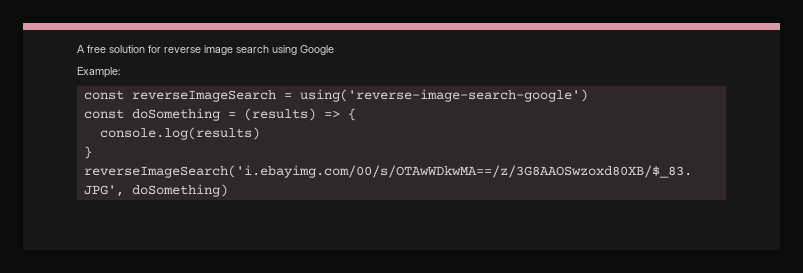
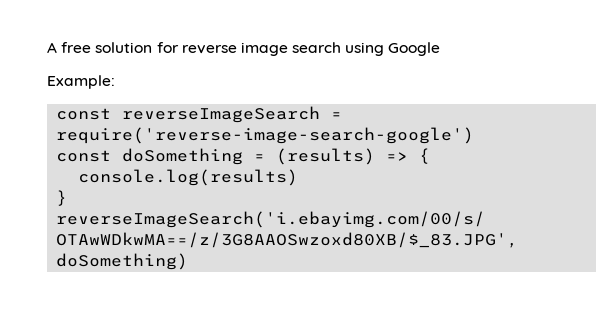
- const reverseImageSearch = using('reverse-image-search-google')
+ const reverseImageSearch = require('reverse-image-search-google')

